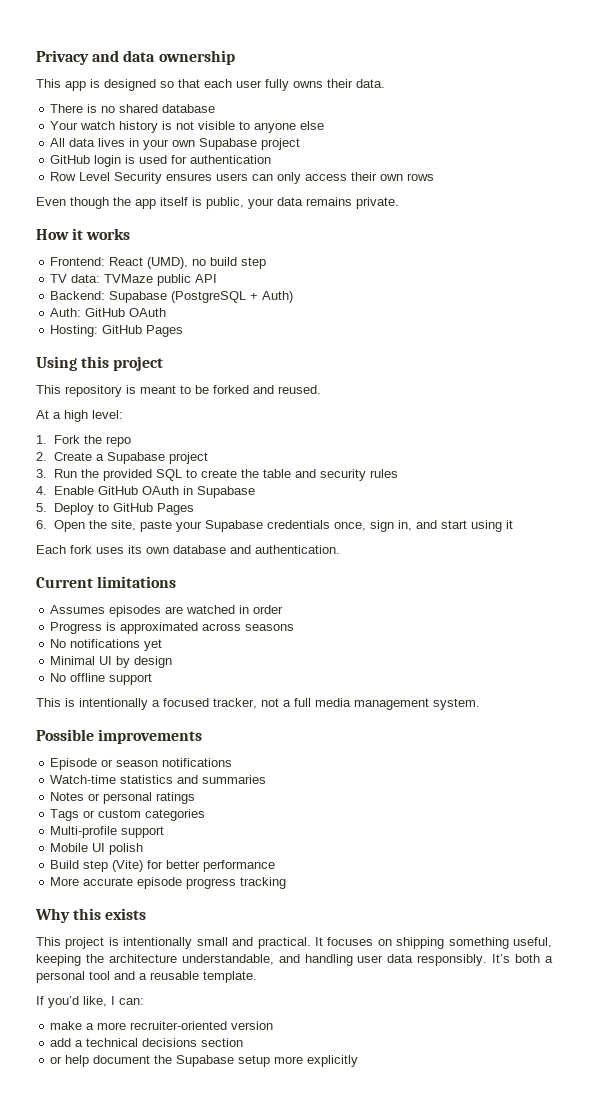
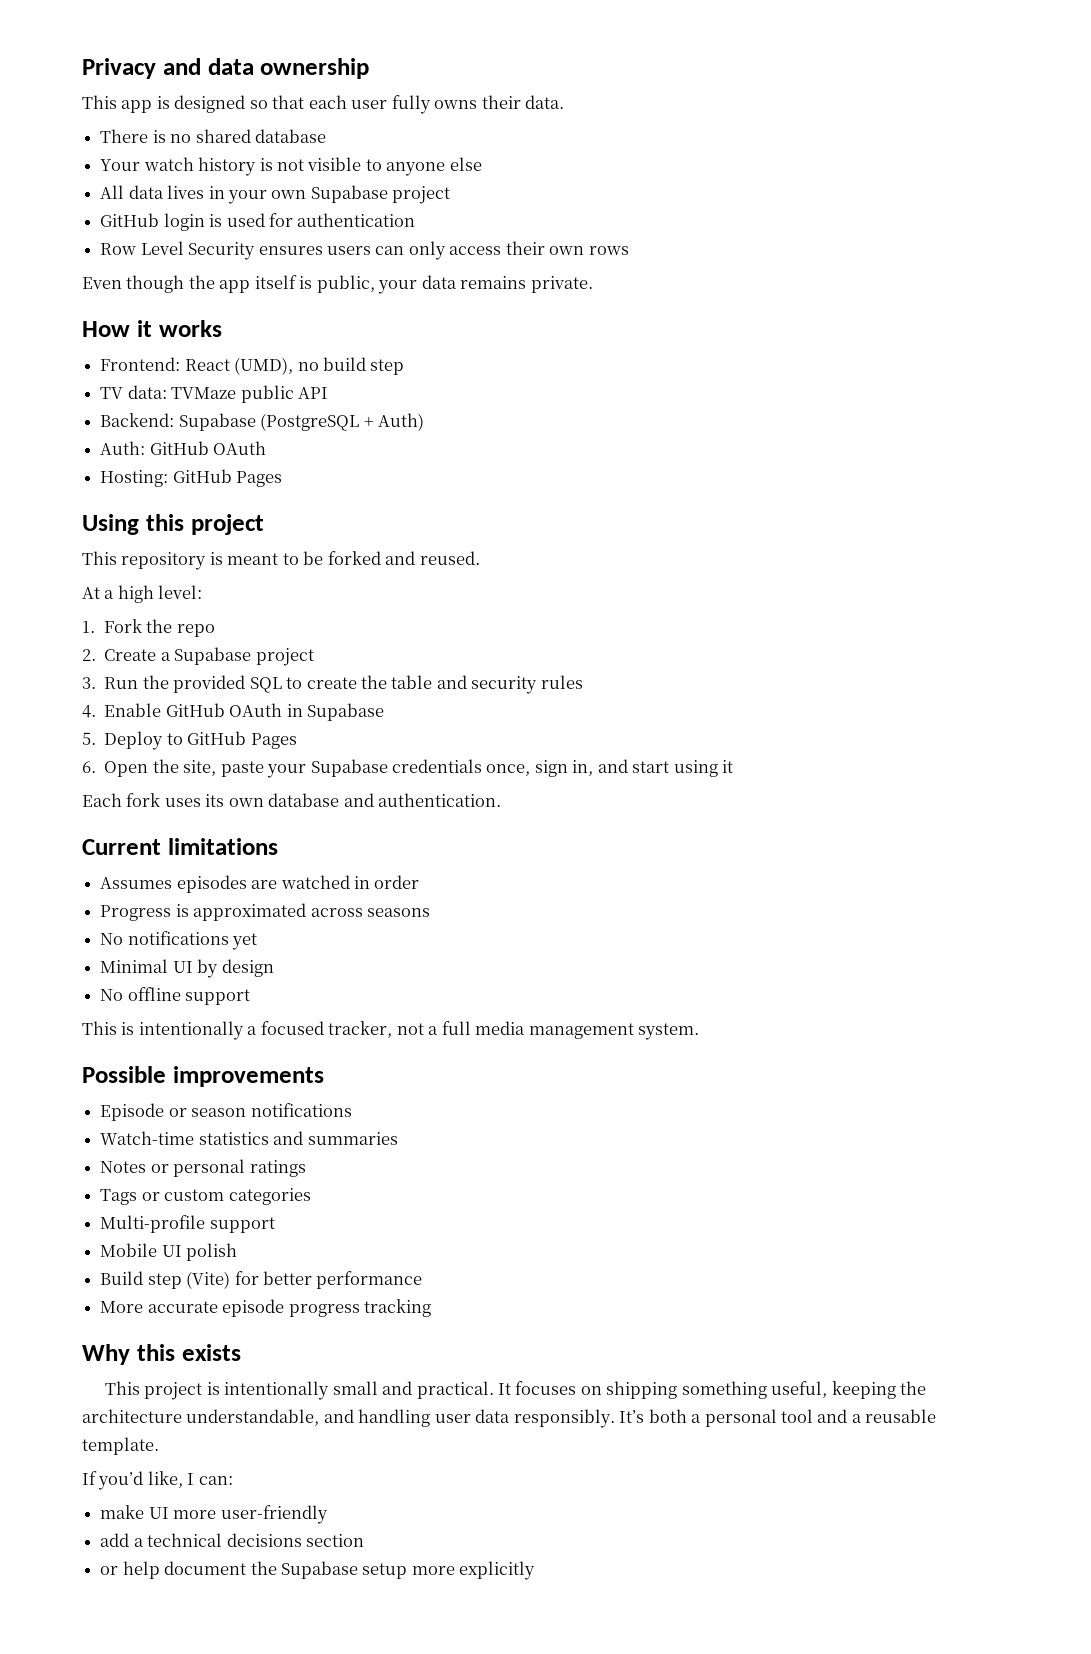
- make a more recruiter-oriented version
+ make UI more user-friendly

